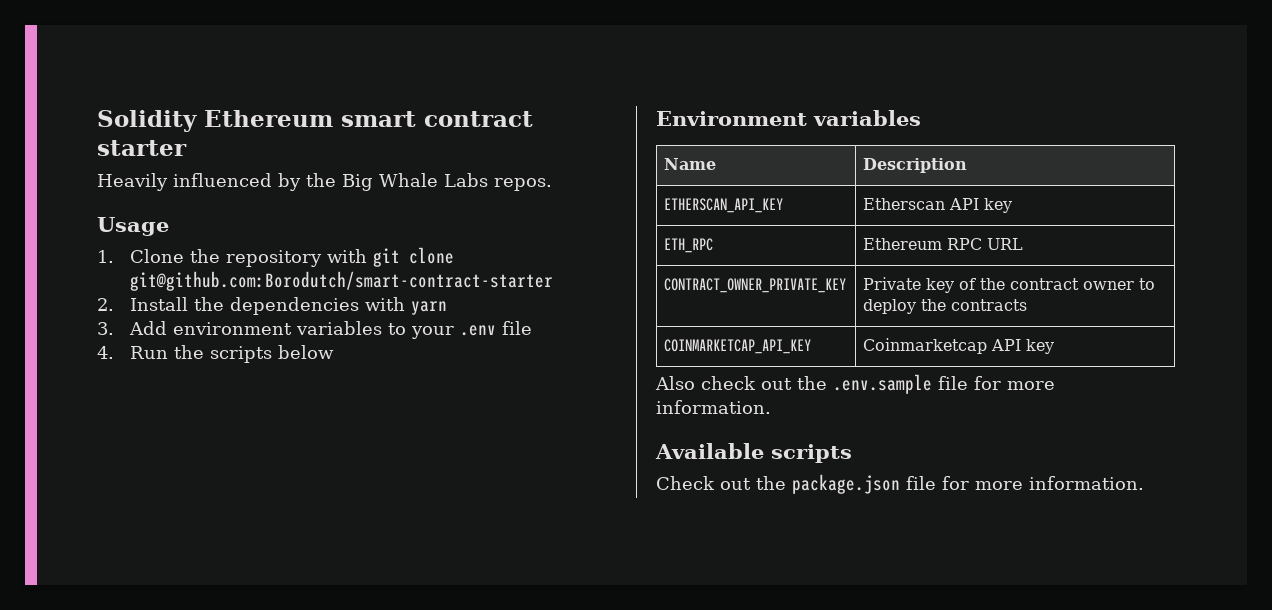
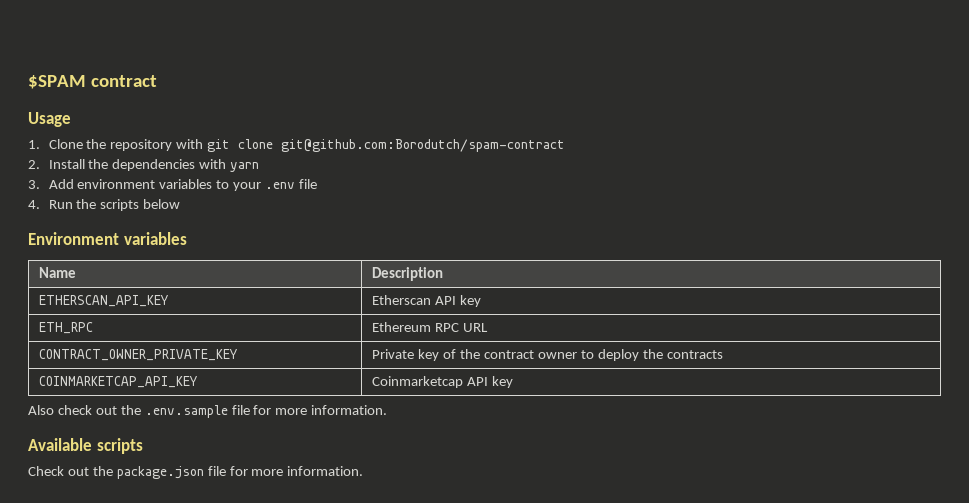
- Solidity Ethereum smart contract starter
- Heavily influenced by the Big Whale Labs repos.
+ $SPAM contract
- 1. Clone the repository with git clone git@github.com:Borodutch/smart-contract-starter
+ 1. Clone the repository with git clone git@github.com:Borodutch/spam-contract

